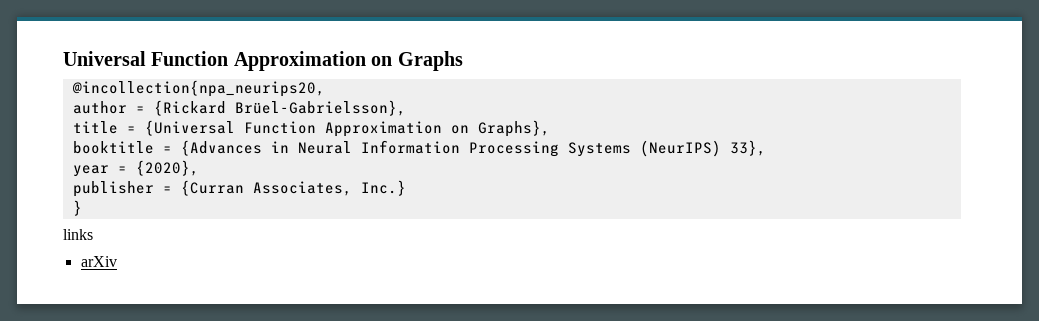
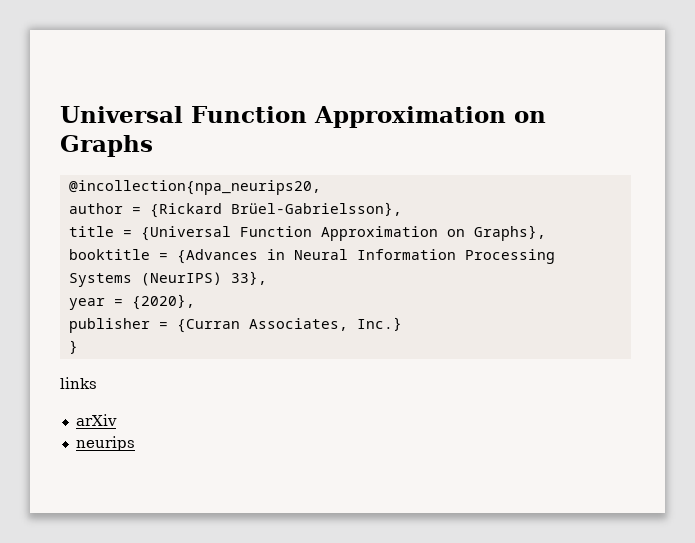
+ neurips

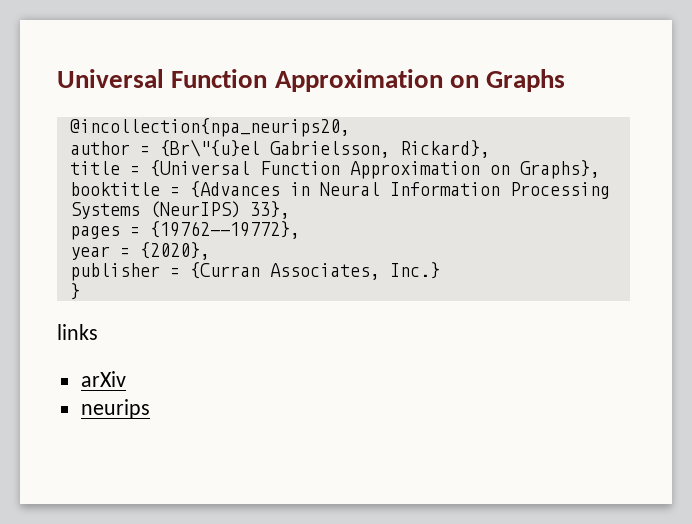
- author = {Rickard Brüel-Gabrielsson},
+ author = {Br\"{u}el Gabrielsson, Rickard},
+ pages = {19762--19772},

